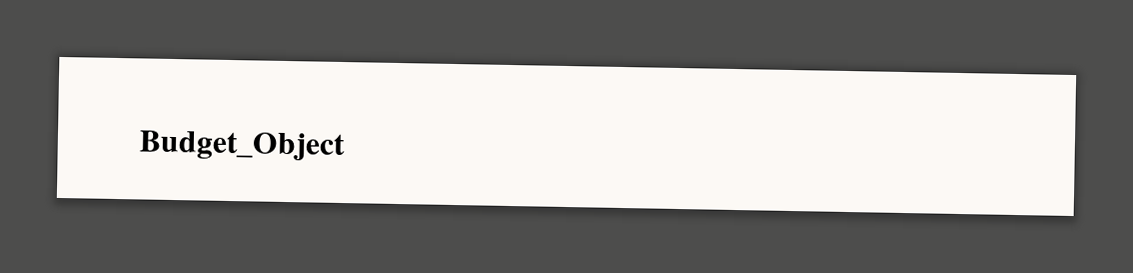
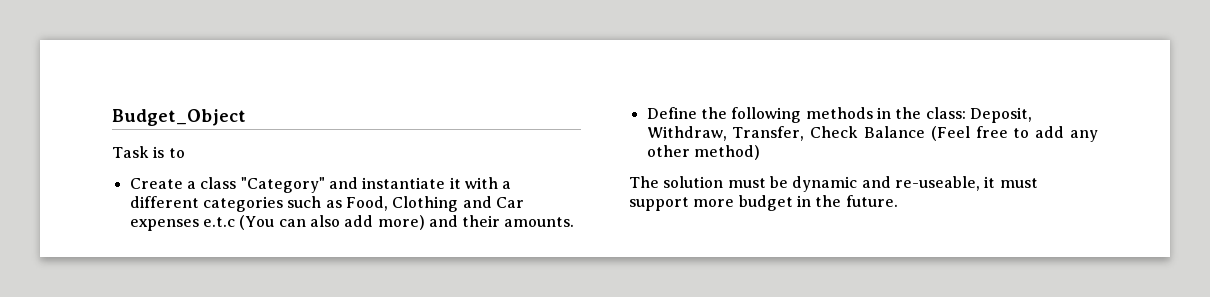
+ Task is to
+ Create a class "Category" and instantiate it with a different categories such as Food, Clothing and Car expenses e.t.c (You can also add more) and their amounts.
+ Define the following methods in the class: Deposit, Withdraw, Transfer, Check Balance (Feel free to add any other method)
+ The solution must be dynamic and re-useable, it must support more budget in the future.

